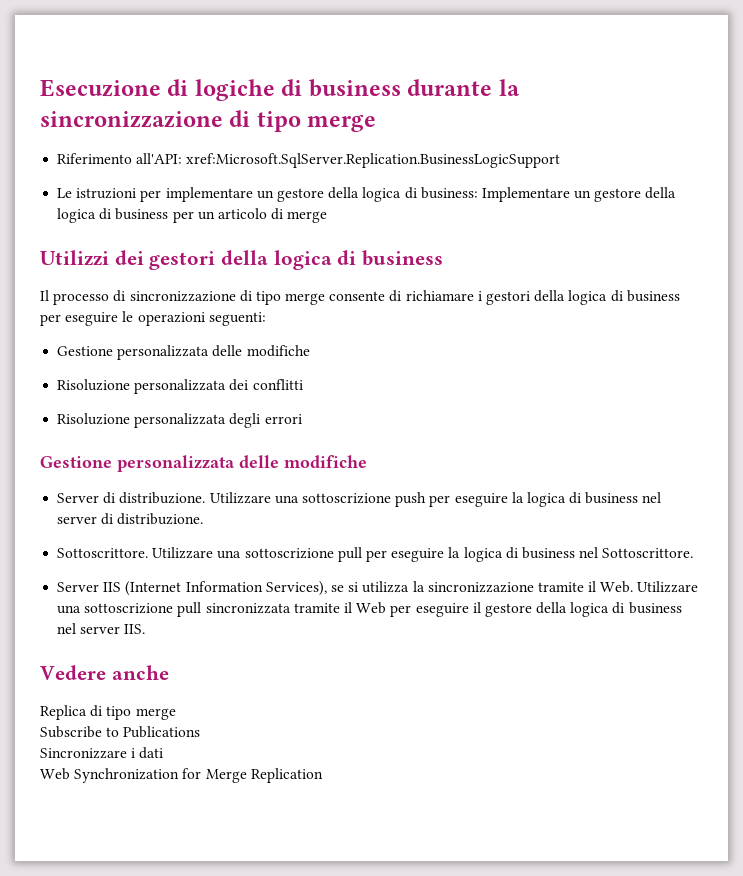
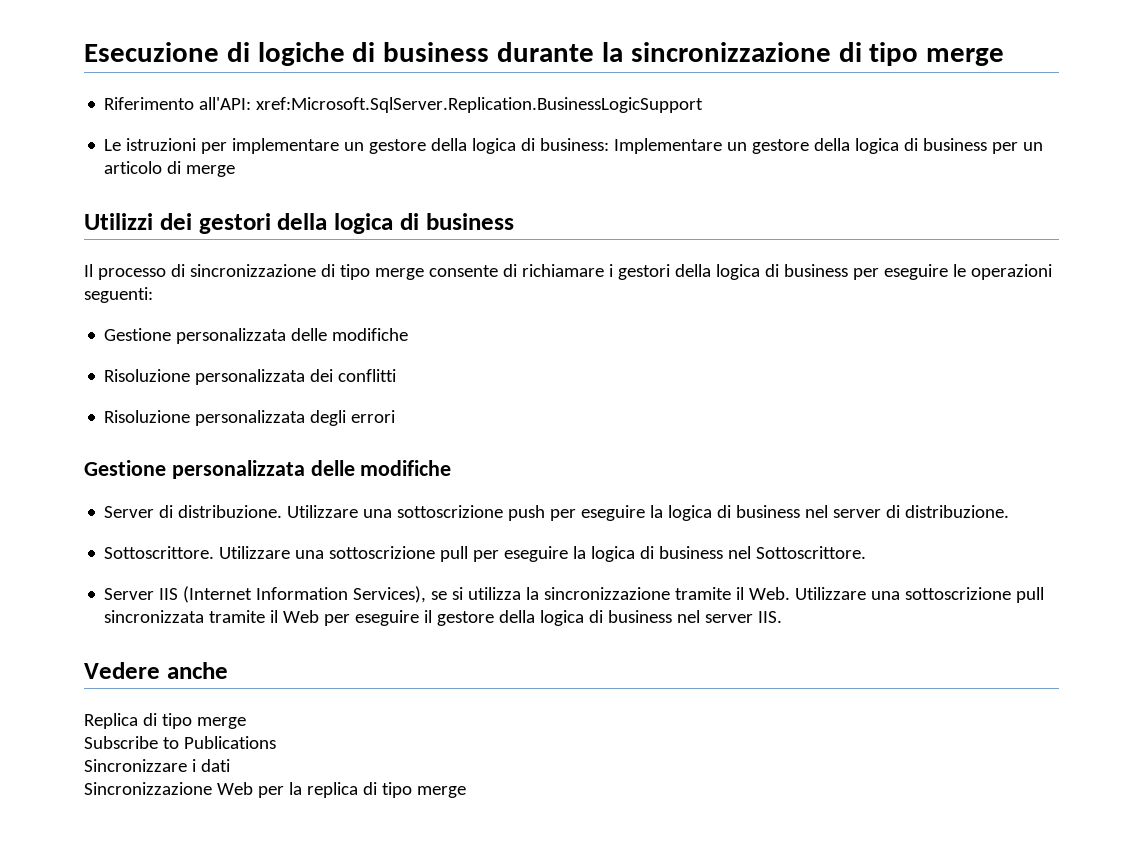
- Web Synchronization for Merge Replication
+ Sincronizzazione Web per la replica di tipo merge

